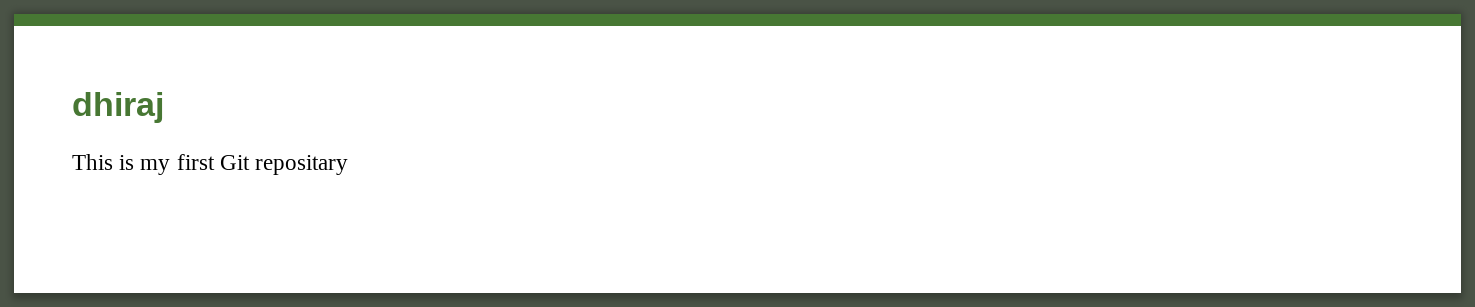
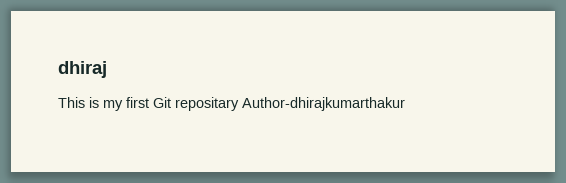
- This is my first Git repositary
+ This is my first Git repositary Author-dhirajkumarthakur

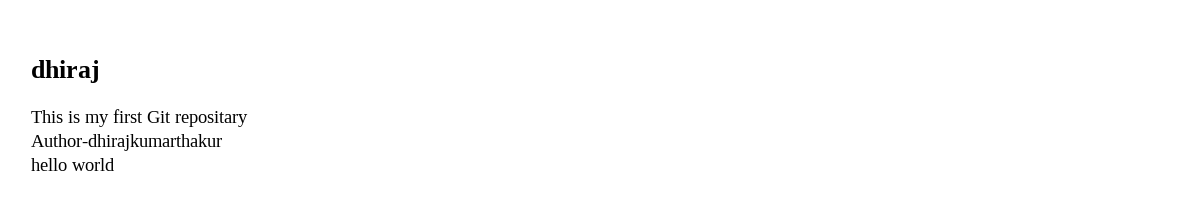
- This is my first Git repositary Author-dhirajkumarthakur
+ This is my first Git repositary
+ Author-dhirajkumarthakur
+ hello world

